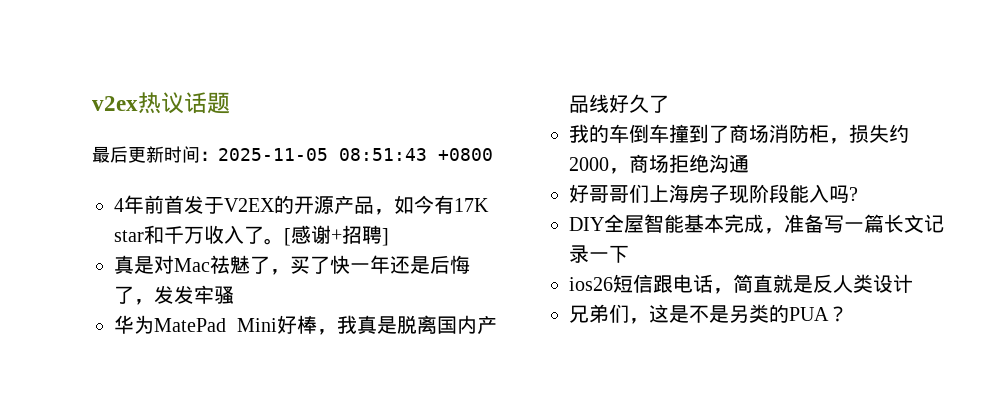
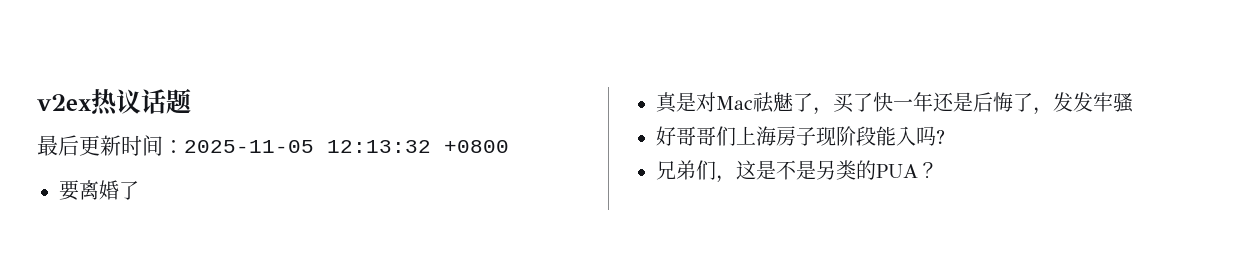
- 最后更新时间：2025-11-05 08:51:43 +0800
+ 最后更新时间：2025-11-05 12:13:32 +0800
- 4年前首发于V2EX的开源产品，如今有17K star和千万收入了。[感谢+招聘]
+ 要离婚了
- 华为MatePad Mini好棒，我真是脱离国内产品线好久了
- 我的车倒车撞到了商场消防柜，损失约2000，商场拒绝沟通
- DIY全屋智能基本完成，准备写一篇长文记录一下
- ios26短信跟电话，简直就是反人类设计

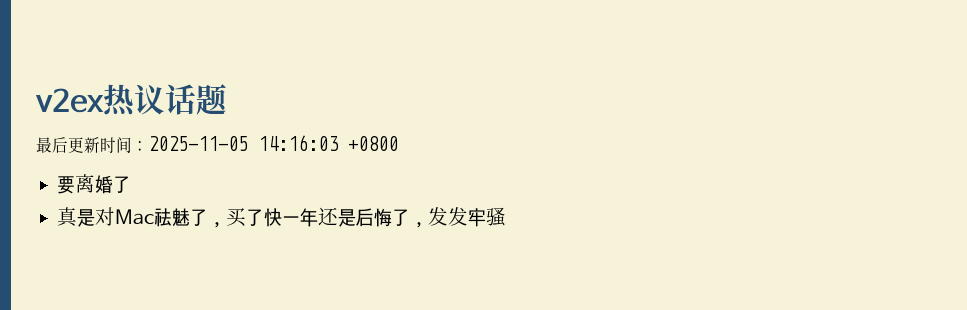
- 最后更新时间：2025-11-05 12:13:32 +0800
+ 最后更新时间：2025-11-05 14:16:03 +0800
- 好哥哥们上海房子现阶段能入吗?
- 兄弟们，这是不是另类的PUA？

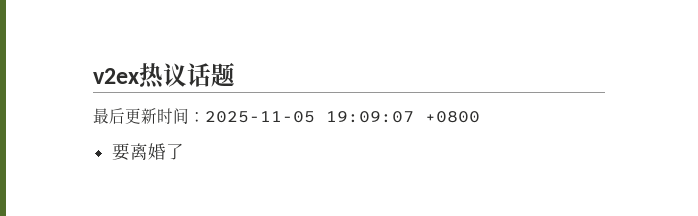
- 最后更新时间：2025-11-05 14:16:03 +0800
+ 最后更新时间：2025-11-05 19:09:07 +0800
- 真是对Mac祛魅了，买了快一年还是后悔了，发发牢骚

